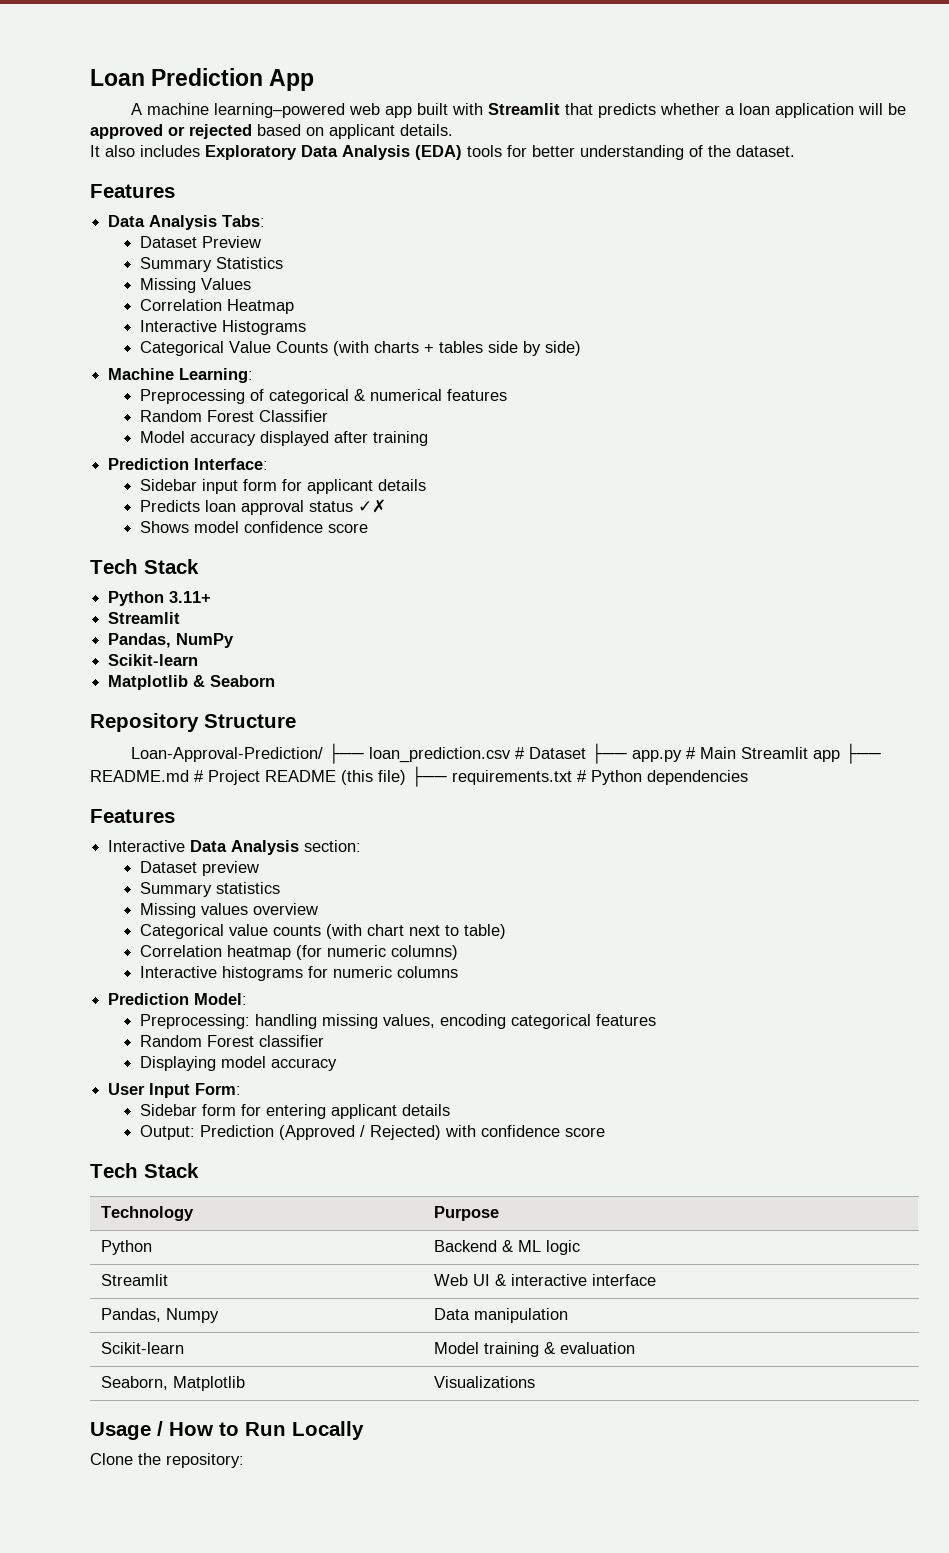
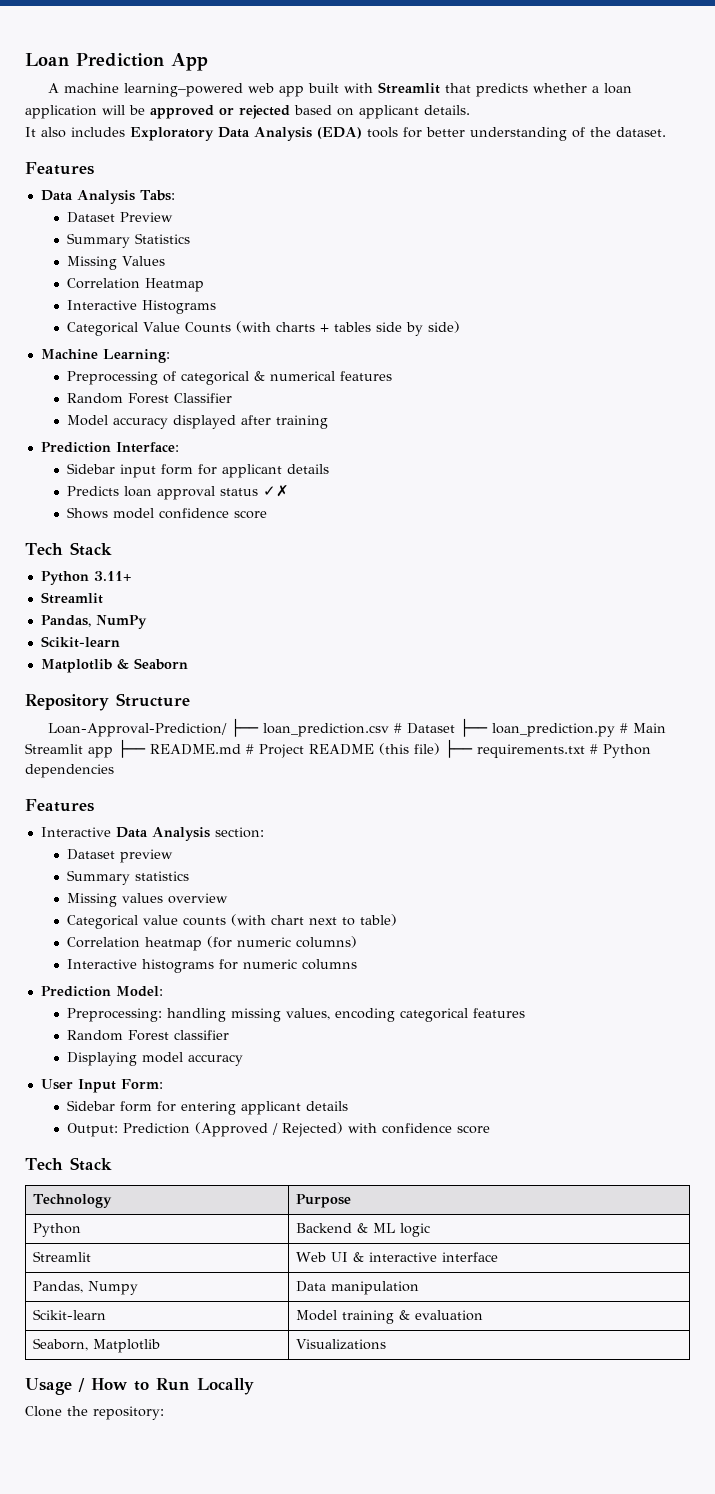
- Loan-Approval-Prediction/ ├── loan_prediction.csv # Dataset ├── app.py # Main Streamlit app ├── README.md # Project README (this file) ├── requirements.txt # Python dependencies
+ Loan-Approval-Prediction/ ├── loan_prediction.csv # Dataset ├── loan_prediction.py # Main Streamlit app ├── README.md # Project README (this file) ├── requirements.txt # Python dependencies

